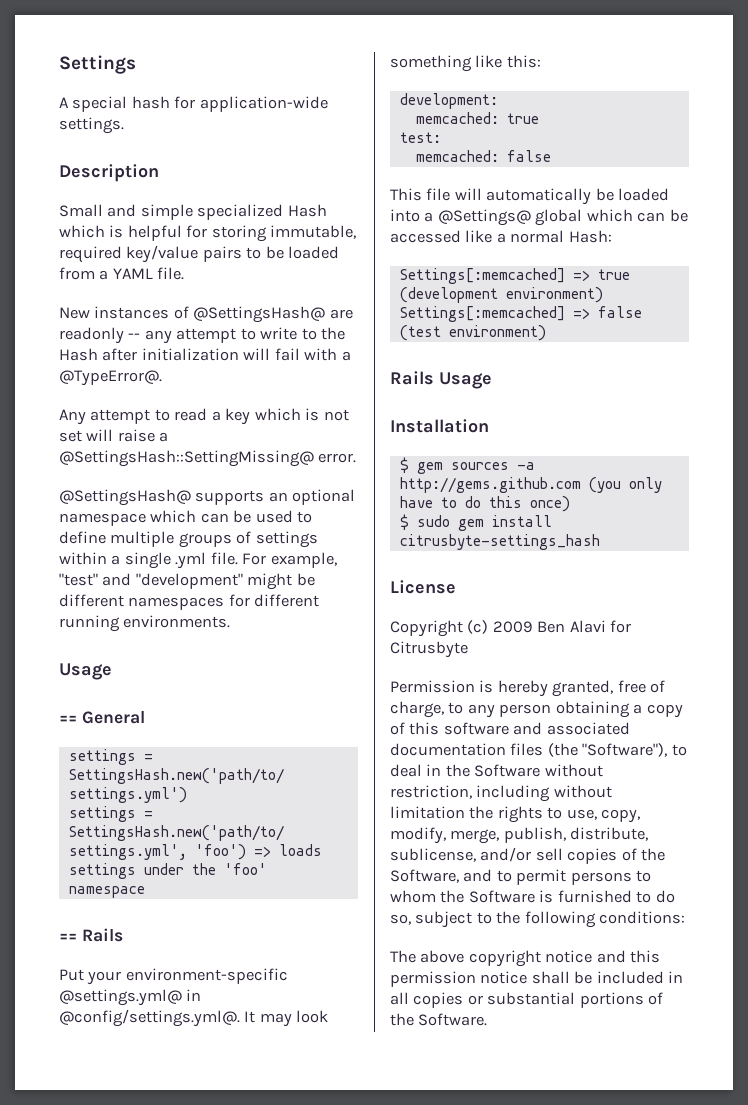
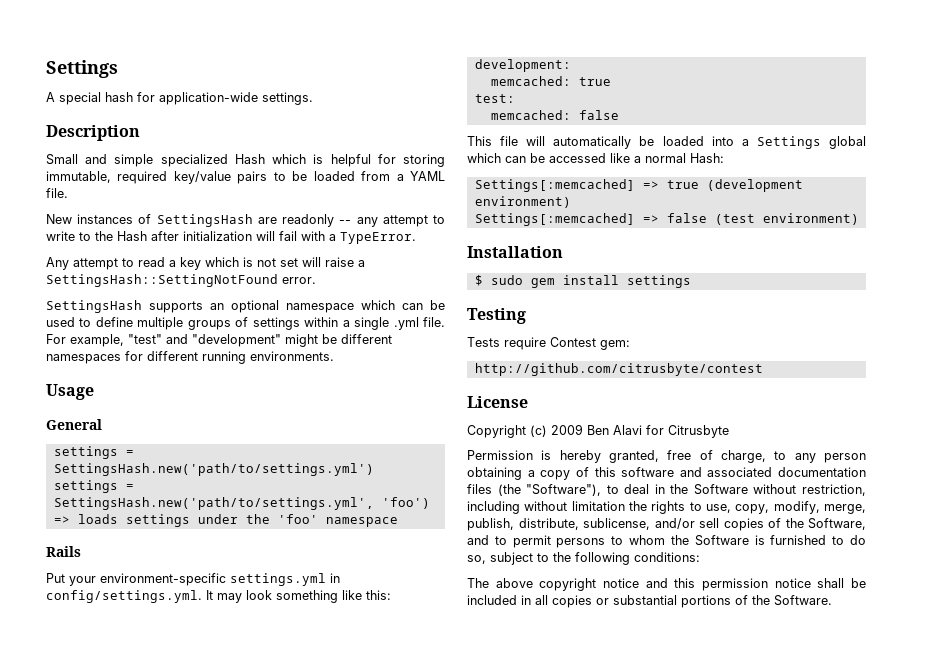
- New instances of @SettingsHash@ are readonly -- any attempt to write to the Hash after initialization will fail with a @TypeError@.
+ New instances of SettingsHash are readonly -- any attempt to write to the Hash after initialization will fail with a TypeError.
- Any attempt to read a key which is not set will raise a @SettingsHash::SettingMissing@ error.
+ Any attempt to read a key which is not set will raise a SettingsHash::SettingNotFound error.
- @SettingsHash@ supports an optional namespace which can be used to define multiple groups of settings within a single .yml file.
+ SettingsHash supports an optional namespace which can be used to define multiple groups of settings within a single .yml file.
- == General
+ General
- == Rails
+ Rails
- Put your environment-specific @settings.yml@ in @config/settings.yml@. It may look something like this:
+ Put your environment-specific settings.yml in config/settings.yml. It may look something like this:
- This file will automatically be loaded into a @Settings@ global which can be accessed like a normal Hash:
+ This file will automatically be loaded into a Settings global which can be accessed like a normal Hash:
- Rails Usage
- $ gem sources -a http://gems.github.com (you only have to do this once)
- $ sudo gem install citrusbyte-settings_hash
+ $ sudo gem install settings
+ Testing
+ Tests require Contest gem:
+ http://github.com/citrusbyte/contest

